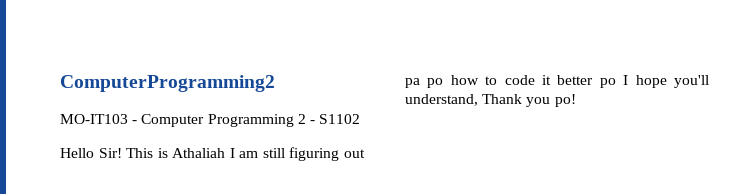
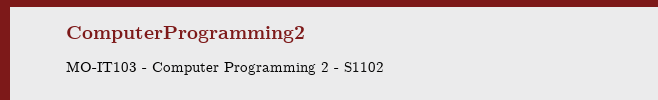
- Hello Sir! This is Athaliah I am still figuring out pa po how to code it better po I hope you'll understand, Thank you po!

